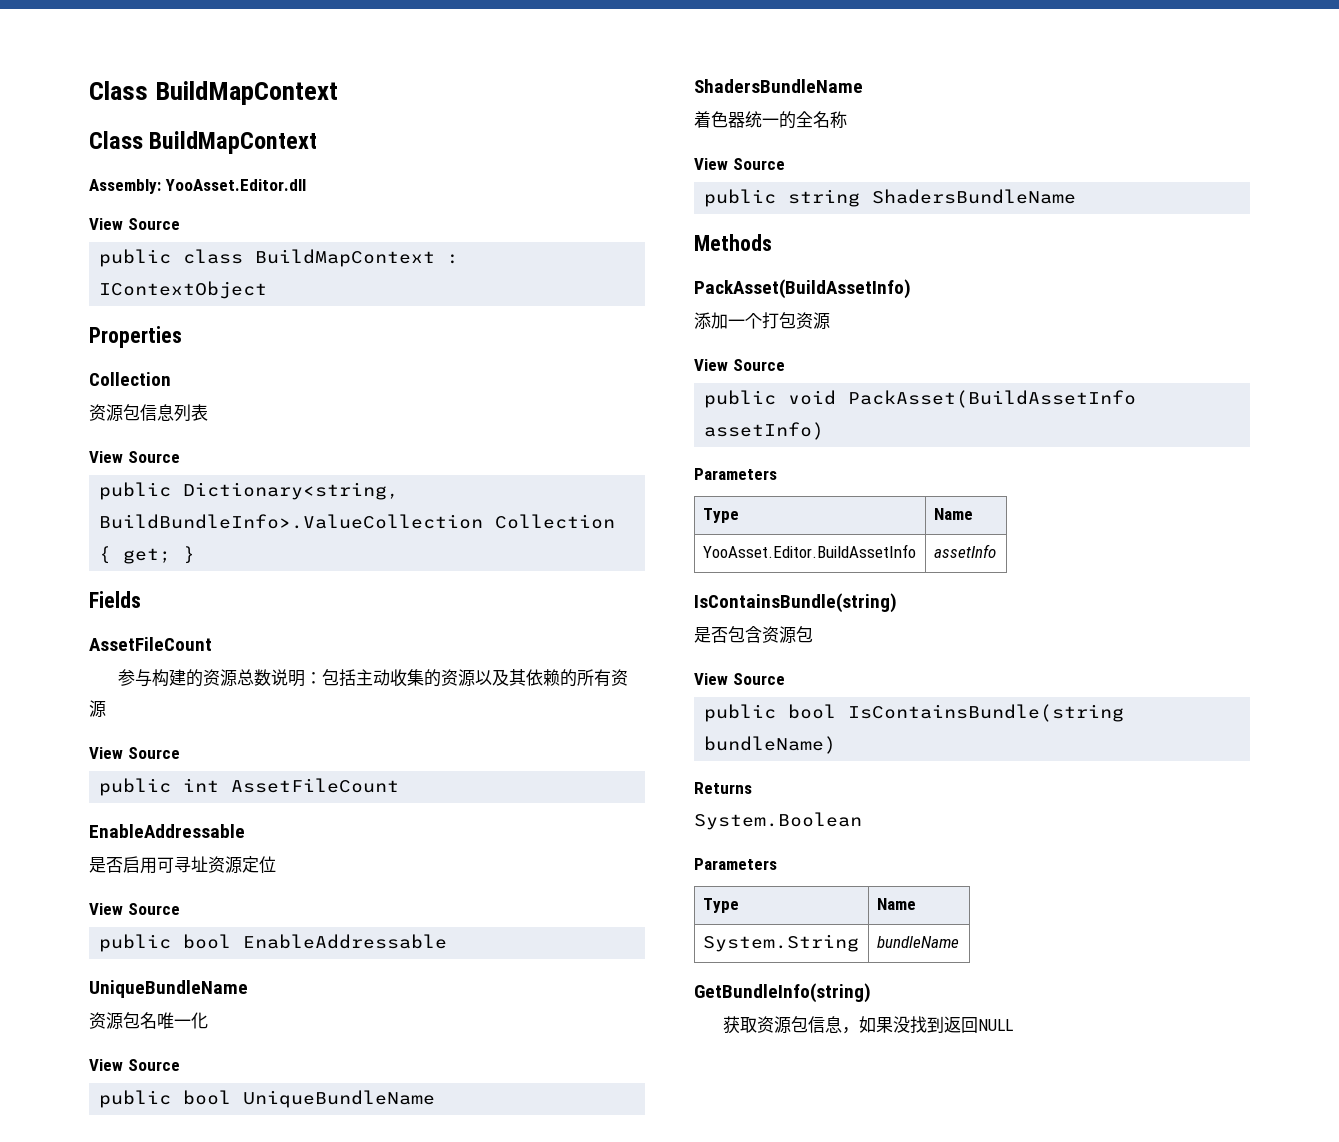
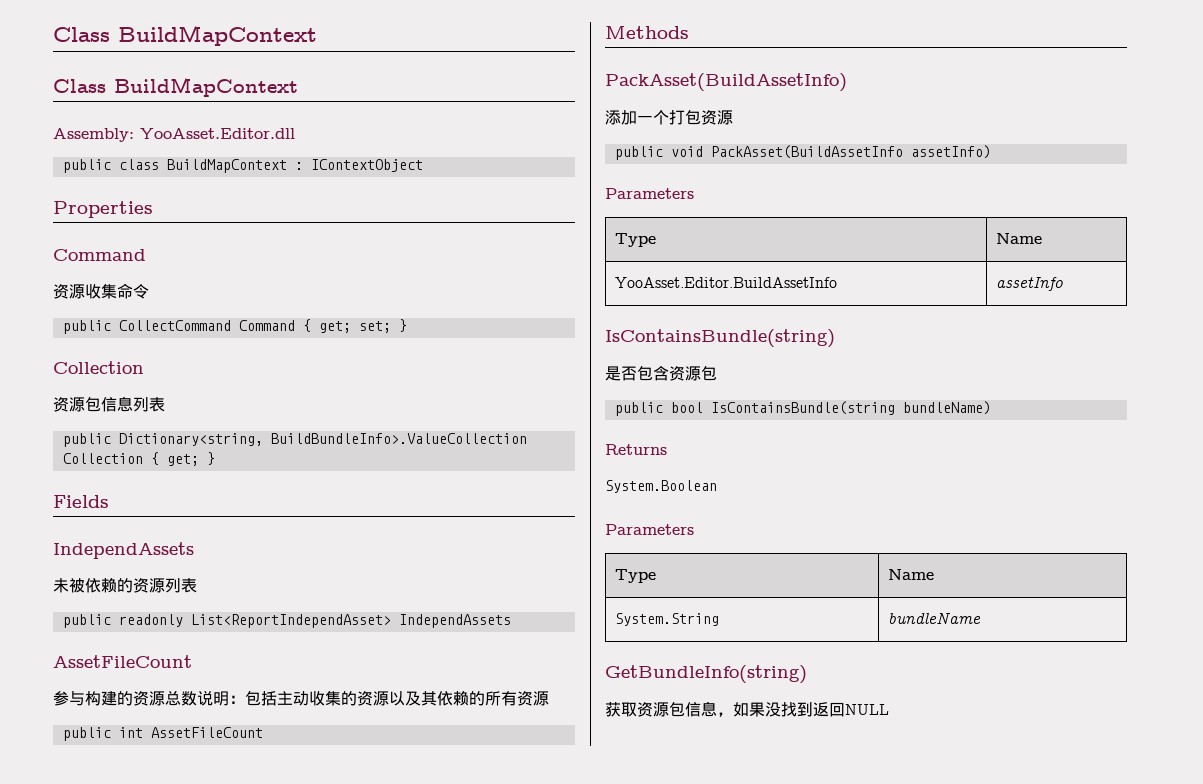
  Assembly: YooAsset.Editor.dll
- View Source
  Properties
+ Command
+ 资源收集命令
+ public CollectCommand Command { get; set; }
  资源包信息列表
- View Source
  Fields
+ IndependAssets
+ 未被依赖的资源列表
+ public readonly List<ReportIndependAsset> IndependAssets
  参与构建的资源总数说明：包括主动收集的资源以及其依赖的所有资源
- View Source
  public int AssetFileCount
- EnableAddressable
- 是否启用可寻址资源定位
- View Source
- public bool EnableAddressable
- UniqueBundleName
- 资源包名唯一化
- View Source
- public bool UniqueBundleName
- ShadersBundleName
- 着色器统一的全名称
- View Source
- public string ShadersBundleName
  添加一个打包资源
- View Source
  是否包含资源包
- View Source

